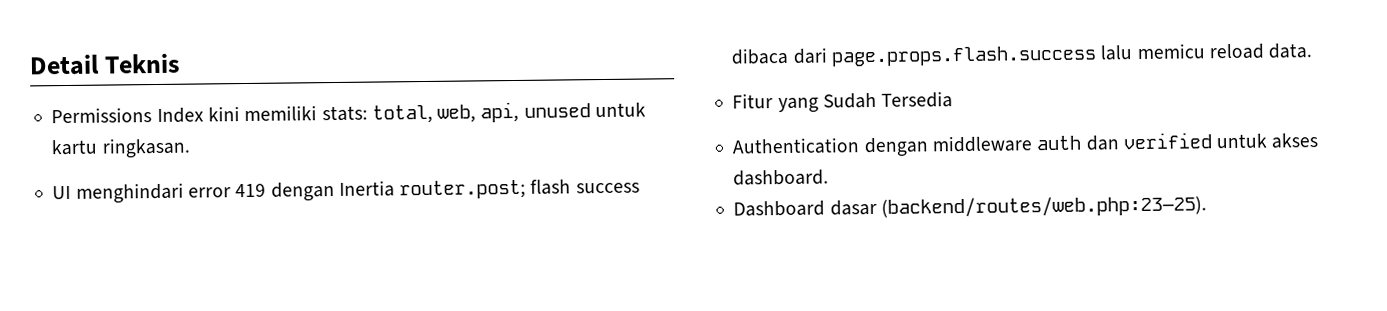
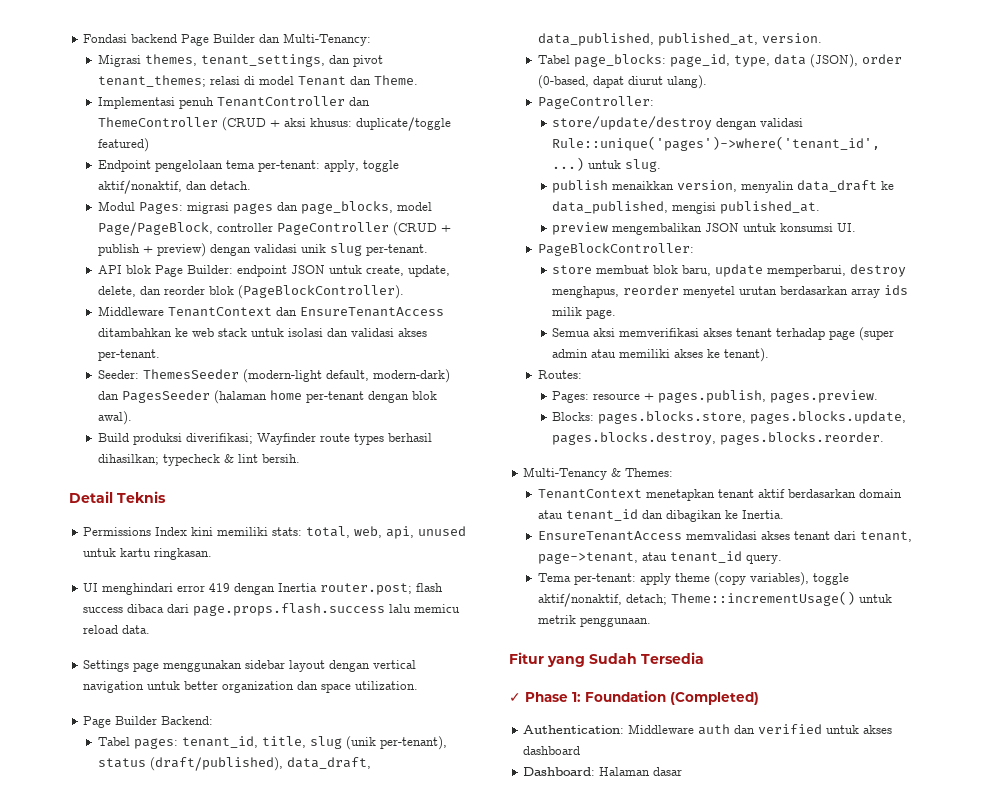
+ Fondasi backend Page Builder dan Multi-Tenancy:
+ Migrasi themes, tenant_settings, dan pivot tenant_themes; relasi di model Tenant dan Theme.
+ Implementasi penuh TenantController dan ThemeController (CRUD + aksi khusus: duplicate/toggle featured)
+ Endpoint pengelolaan tema per-tenant: apply, toggle aktif/nonaktif, dan detach.
+ Modul Pages: migrasi pages dan page_blocks, model Page/PageBlock, controller PageController (CRUD + publish + preview) dengan validasi unik slug per-tenant.
+ API blok Page Builder: endpoint JSON untuk create, update, delete, dan reorder blok (PageBlockController).
+ Middleware TenantContext dan EnsureTenantAccess ditambahkan ke web stack untuk isolasi dan validasi akses per-tenant.
+ Seeder: ThemesSeeder (modern-light default, modern-dark) dan PagesSeeder (halaman home per-tenant dengan blok awal).
+ Build produksi diverifikasi; Wayfinder route types berhasil dihasilkan; typecheck & lint bersih.
+ Settings page menggunakan sidebar layout dengan vertical navigation untuk better organization dan space utilization.
+ Page Builder Backend:
+ Tabel pages: tenant_id, title, slug (unik per-tenant), status (draft/published), data_draft, data_published, published_at, version.
+ Tabel page_blocks: page_id, type, data (JSON), order (0-based, dapat diurut ulang).
+ PageController:
+ store/update/destroy dengan validasi Rule::unique('pages')->where('tenant_id', ...) untuk slug.
+ publish menaikkan version, menyalin data_draft ke data_published, mengisi published_at.
+ preview mengembalikan JSON untuk konsumsi UI.
+ PageBlockController:
+ store membuat blok baru, update memperbarui, destroy menghapus, reorder menyetel urutan berdasarkan array ids milik page.
+ Semua aksi memverifikasi akses tenant terhadap page (super admin atau memiliki akses ke tenant).
+ Routes:
+ Pages: resource + pages.publish, pages.preview.
+ Blocks: pages.blocks.store, pages.blocks.update, pages.blocks.destroy, pages.blocks.reorder.
+ Multi-Tenancy & Themes:
+ TenantContext menetapkan tenant aktif berdasarkan domain atau tenant_id dan dibagikan ke Inertia.
+ EnsureTenantAccess memvalidasi akses tenant dari tenant, page->tenant, atau tenant_id query.
+ Tema per-tenant: apply theme (copy variables), toggle aktif/nonaktif, detach; Theme::incrementUsage() untuk metrik penggunaan.
  Fitur yang Sudah Tersedia
- Authentication dengan middleware auth dan verified untuk akses dashboard.
- Dashboard dasar (backend/routes/web.php:23–25).
+ ✓ Phase 1: Foundation (Completed)
+ Authentication: Middleware auth dan verified untuk akses dashboard
+ Dashboard: Halaman dasar

